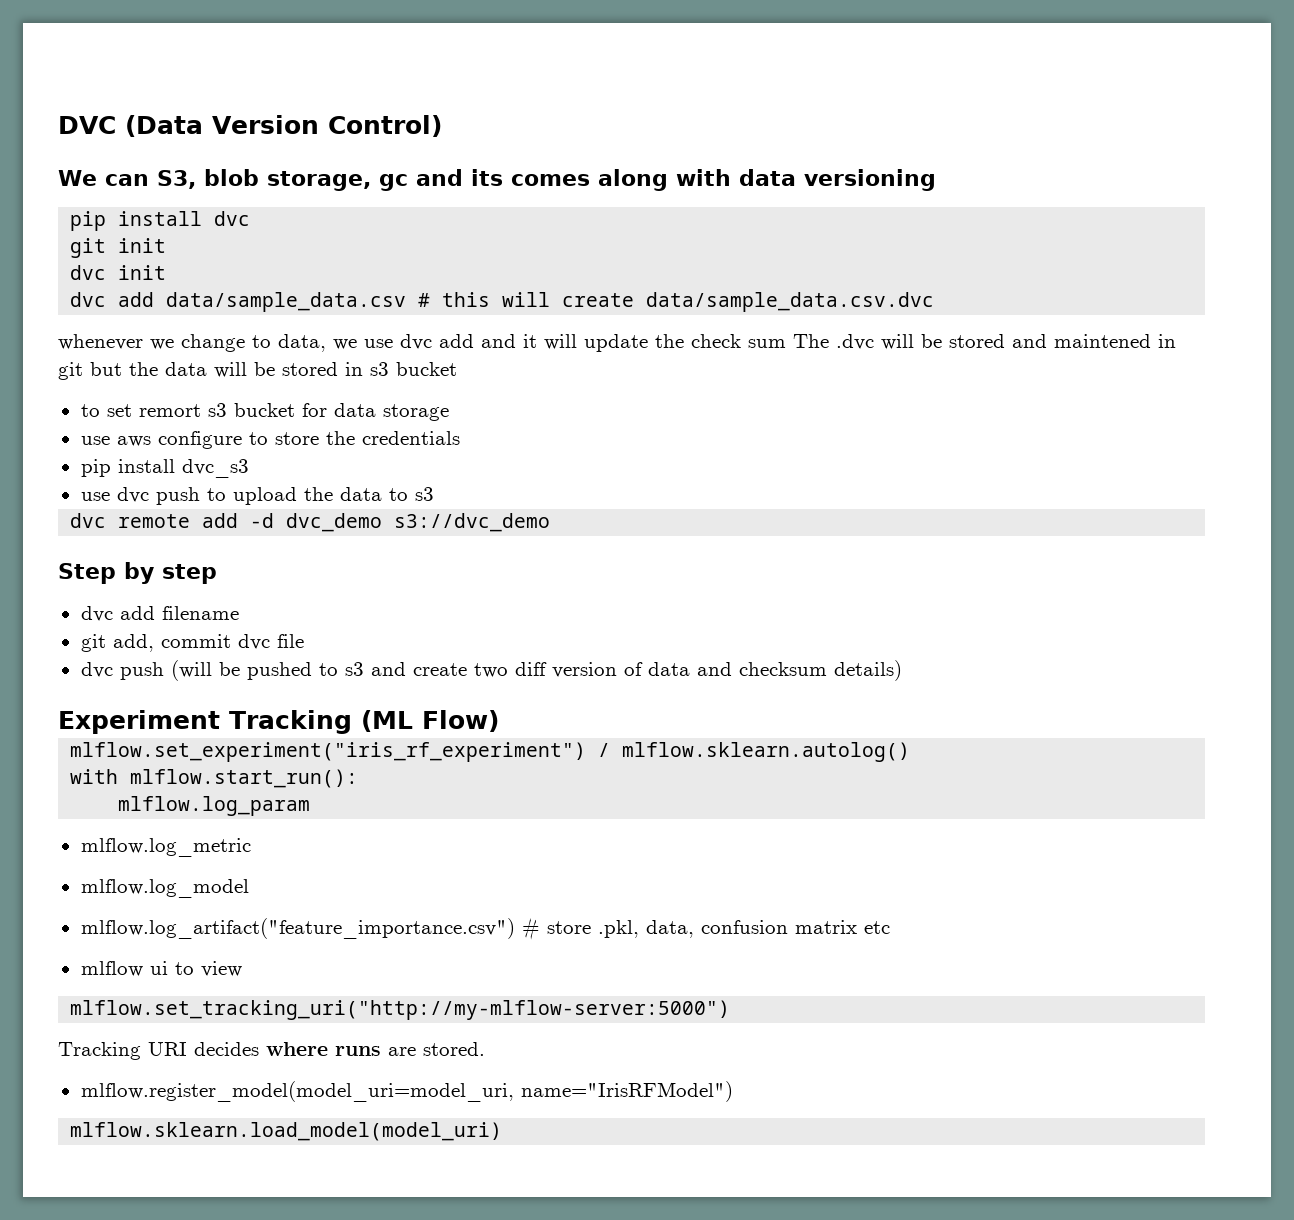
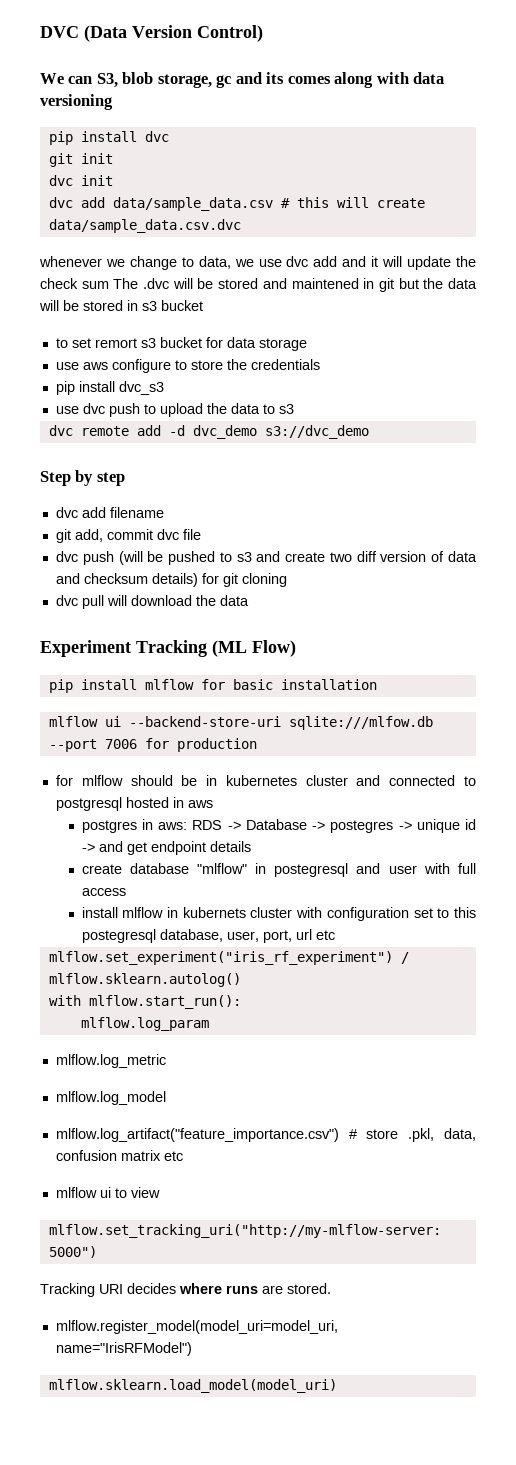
- dvc push (will be pushed to s3 and create two diff version of data and checksum details)
+ dvc push (will be pushed to s3 and create two diff version of data and checksum details) for git cloning
+ dvc pull will download the data
  Experiment Tracking (ML Flow)
+ pip install mlflow for basic installation
+ mlflow ui --backend-store-uri sqlite:///mlfow.db --port 7006 for production
+ for mlflow should be in kubernetes cluster and connected to postgresql hosted in aws
+ postgres in aws: RDS -> Database -> postegres -> unique id -> and get endpoint details
+ create database "mlflow" in postegresql and user with full access
+ install mlflow in kubernets cluster with configuration set to this postegresql database, user, port, url etc

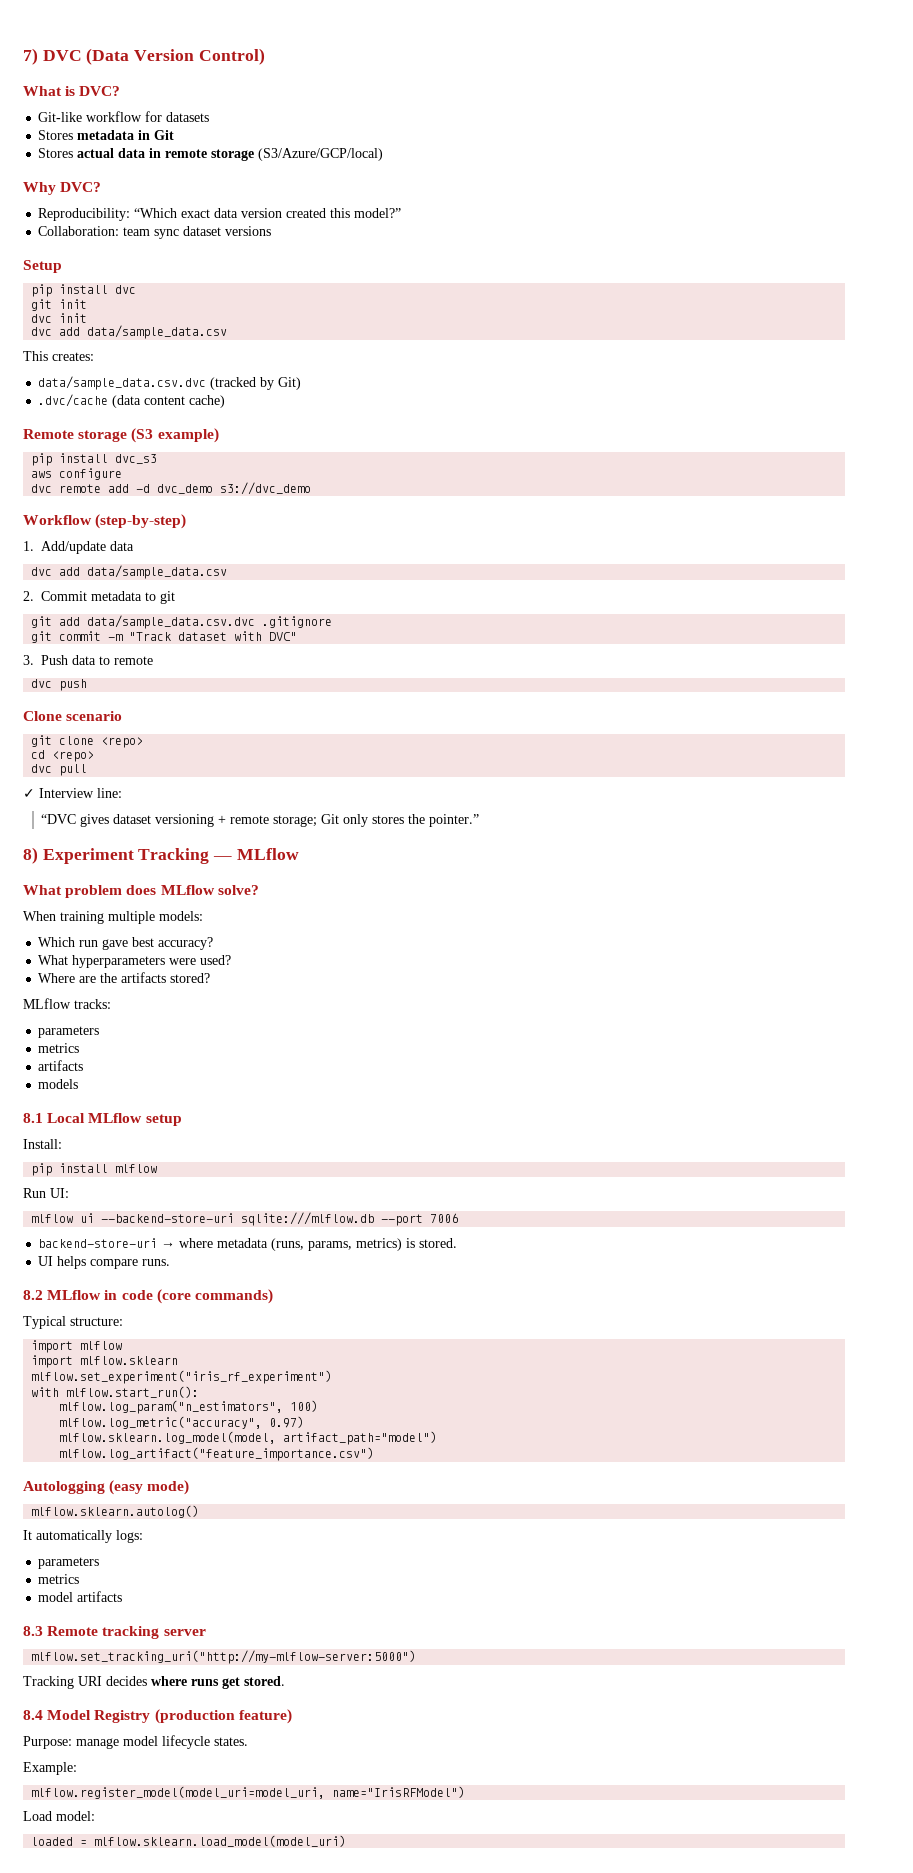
- DVC (Data Version Control)
+ 7) DVC (Data Version Control)
- We can S3, blob storage, gc and its comes along with data versioning
+ What is DVC?
+ Git-like workflow for datasets
+ Stores metadata in Git
+ Stores actual data in remote storage (S3/Azure/GCP/local)
+ Why DVC?
+ Reproducibility: “Which exact data version created this model?”
+ Collaboration: team sync dataset versions
+ Setup
  dvc init
- dvc add data/sample_data.csv # this will create data/sample_data.csv.dvc
- whenever we change to data, we use dvc add and it will update the check sum The .dvc will be stored and maintened in git but the data will be stored in s3 bucket
- to set remort s3 bucket for data storage
- use aws configure to store the credentials
+ dvc add data/sample_data.csv
+ This creates:
+ data/sample_data.csv.dvc (tracked by Git)
+ .dvc/cache (data content cache)
+ Remote storage (S3 example)
  pip install dvc_s3
- use dvc push to upload the data to s3
+ aws configure
- Step by step
- dvc add filename
- git add, commit dvc file
- dvc push (will be pushed to s3 and create two diff version of data and checksum details) for git cloning
- dvc pull will download the data
- Experiment Tracking (ML Flow)
+ Workflow (step-by-step)
+ 1. Add/update data
+ dvc add data/sample_data.csv
+ 2. Commit metadata to git
+ git add data/sample_data.csv.dvc .gitignore
+ git commit -m "Track dataset with DVC"
+ 3. Push data to remote
+ dvc push
+ Clone scenario
+ git clone <repo>
+ cd <repo>
+ dvc pull
+ ✓ Interview line:
+ “DVC gives dataset versioning + remote storage; Git only stores the pointer.”
+ 8) Experiment Tracking — MLflow
+ What problem does MLflow solve?
+ When training multiple models:
+ Which run gave best accuracy?
+ What hyperparameters were used?
+ Where are the artifacts stored?
+ MLflow tracks:
+ parameters
+ metrics
+ artifacts
+ models
+ 8.1 Local MLflow setup
+ Install:
- pip install mlflow for basic installation
+ pip install mlflow
+ Run UI:
- mlflow ui --backend-store-uri sqlite:///mlfow.db --port 7006 for production
- for mlflow should be in kubernetes cluster and connected to postgresql hosted in aws
- postgres in aws: RDS -> Database -> postegres -> unique id -> and get endpoint details
- create database "mlflow" in postegresql and user with full access
- install mlflow in kubernets cluster with configuration set to this postegresql database, user, port, url etc
+ mlflow ui --backend-store-uri sqlite:///mlflow.db --port 7006
+ backend-store-uri → where metadata (runs, params, metrics) is stored.
+ UI helps compare runs.
+ 8.2 MLflow in code (core commands)
+ Typical structure:
+ import mlflow
+ import mlflow.sklearn
- mlflow.set_experiment("iris_rf_experiment") / mlflow.sklearn.autolog()
+ mlflow.set_experiment("iris_rf_experiment")
- mlflow.log_param
- mlflow.log_metric
- mlflow.log_model
- mlflow.log_artifact("feature_importance.csv") # store .pkl, data, confusion matrix etc
- mlflow ui to view
+ mlflow.log_param("n_estimators", 100)
+ mlflow.log_metric("accuracy", 0.97)
+ mlflow.sklearn.log_model(model, artifact_path="model")
+ mlflow.log_artifact("feature_importance.csv")
+ Autologging (easy mode)
+ mlflow.sklearn.autolog()
+ It automatically logs:
+ parameters
+ metrics
+ model artifacts
+ 8.3 Remote tracking server
- Tracking URI decides where runs are stored.
+ Tracking URI decides where runs get stored.
+ 8.4 Model Registry (production feature)
+ Purpose: manage model lifecycle states.
+ Example:
  mlflow.register_model(model_uri=model_uri, name="IrisRFModel")
- mlflow.sklearn.load_model(model_uri)
+ Load model:
+ loaded = mlflow.sklearn.load_model(model_uri)

